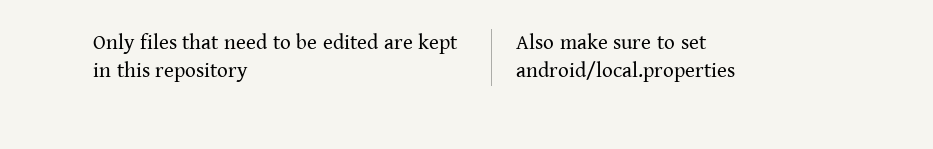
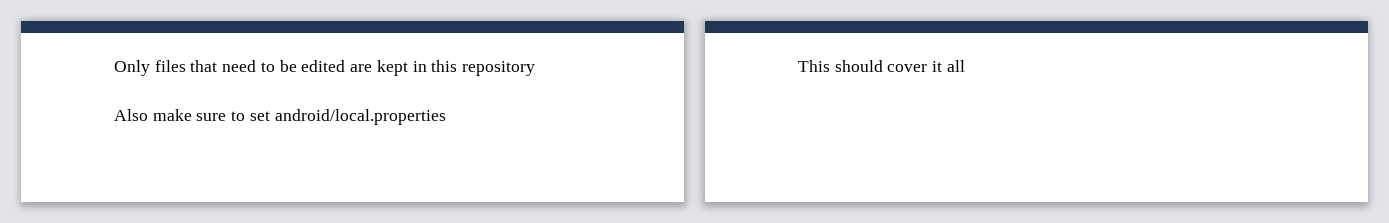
+ This should cover it all

